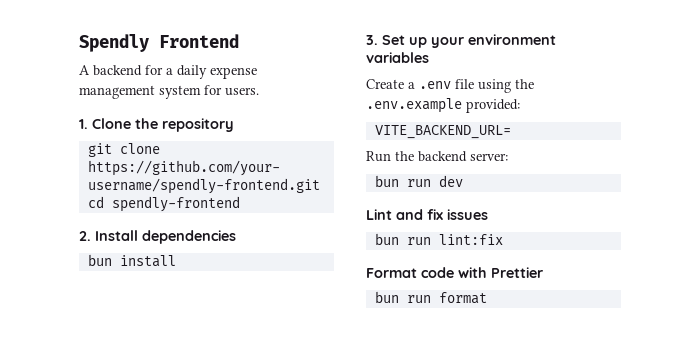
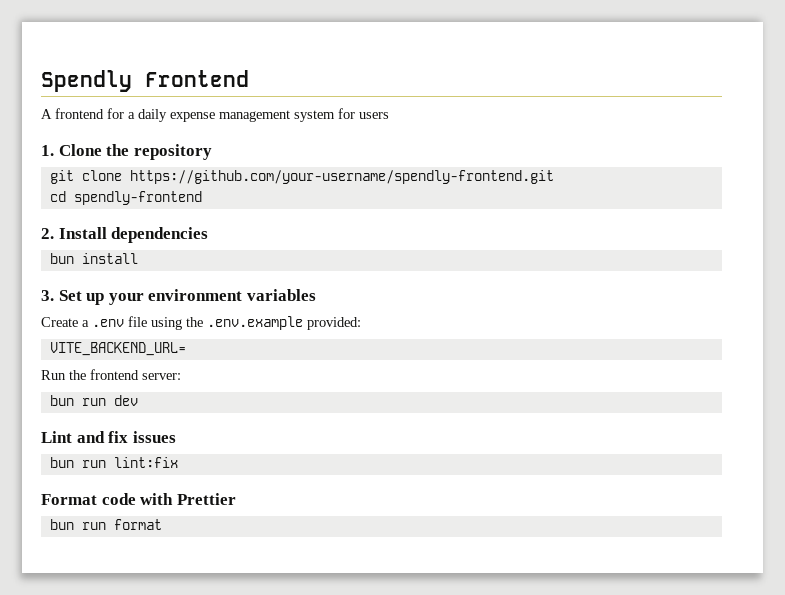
- A backend for a daily expense management system for users.
+ A frontend for a daily expense management system for users
- Run the backend server:
+ Run the frontend server:

